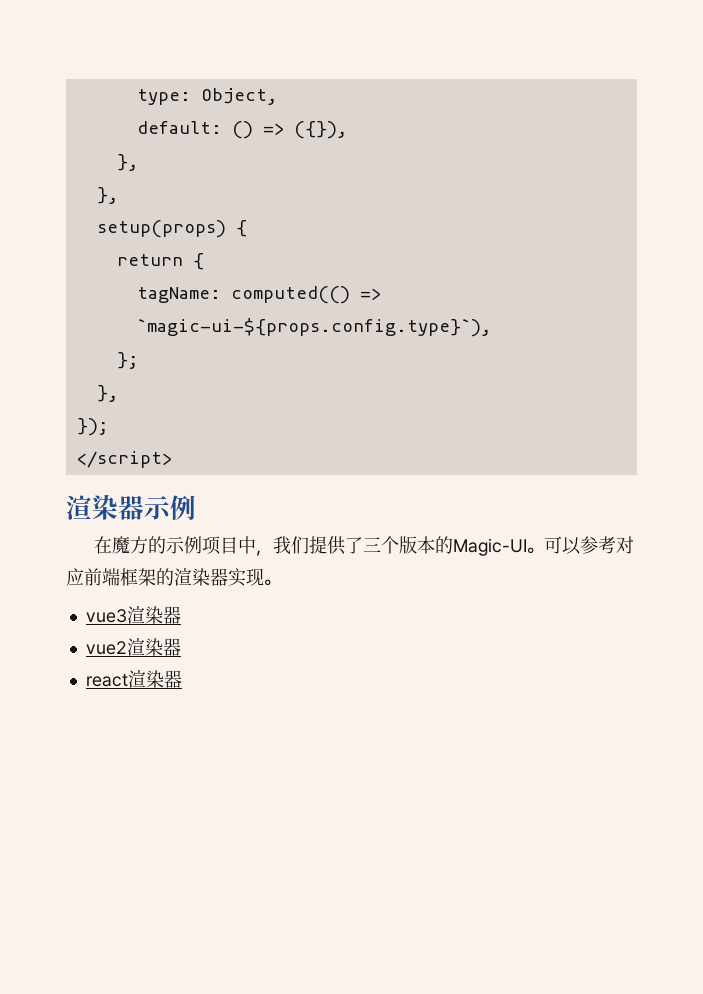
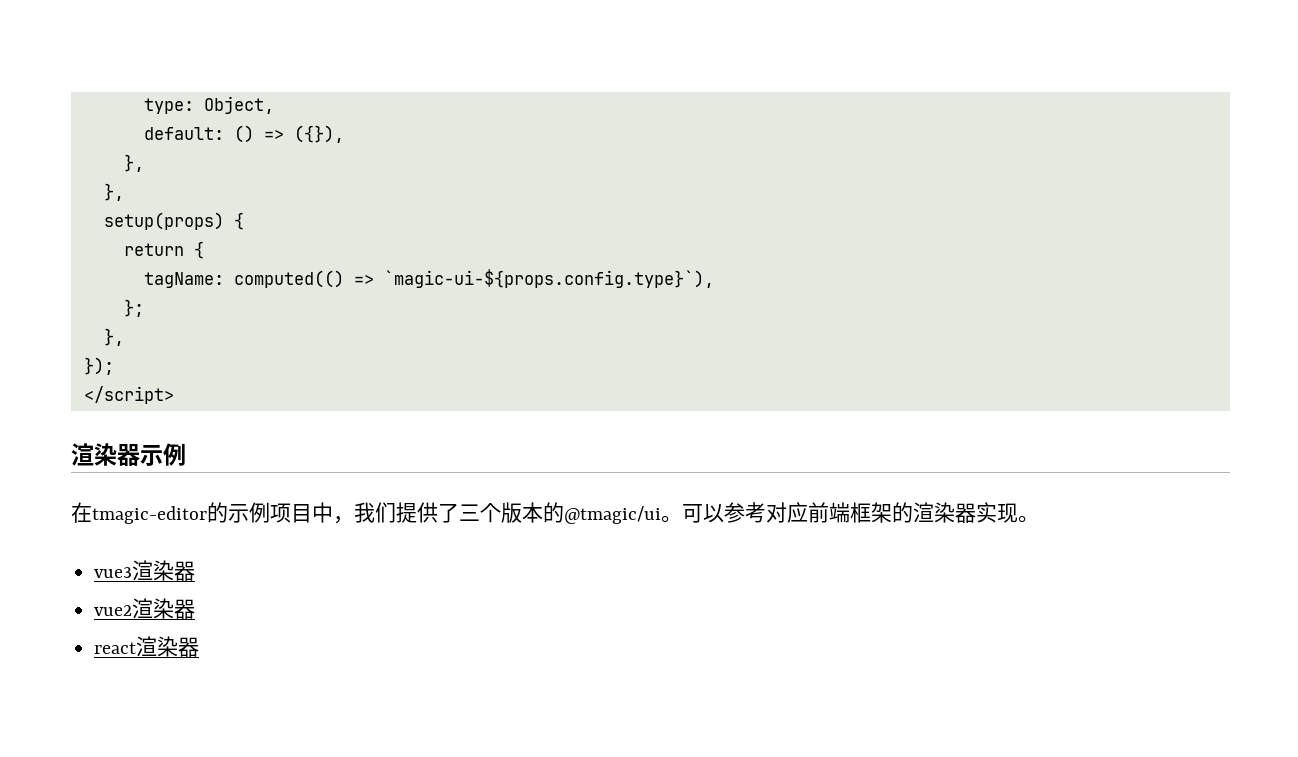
- 在魔方的示例项目中，我们提供了三个版本的Magic-UI。
+ 在tmagic-editor的示例项目中，我们提供了三个版本的@tmagic/ui。

